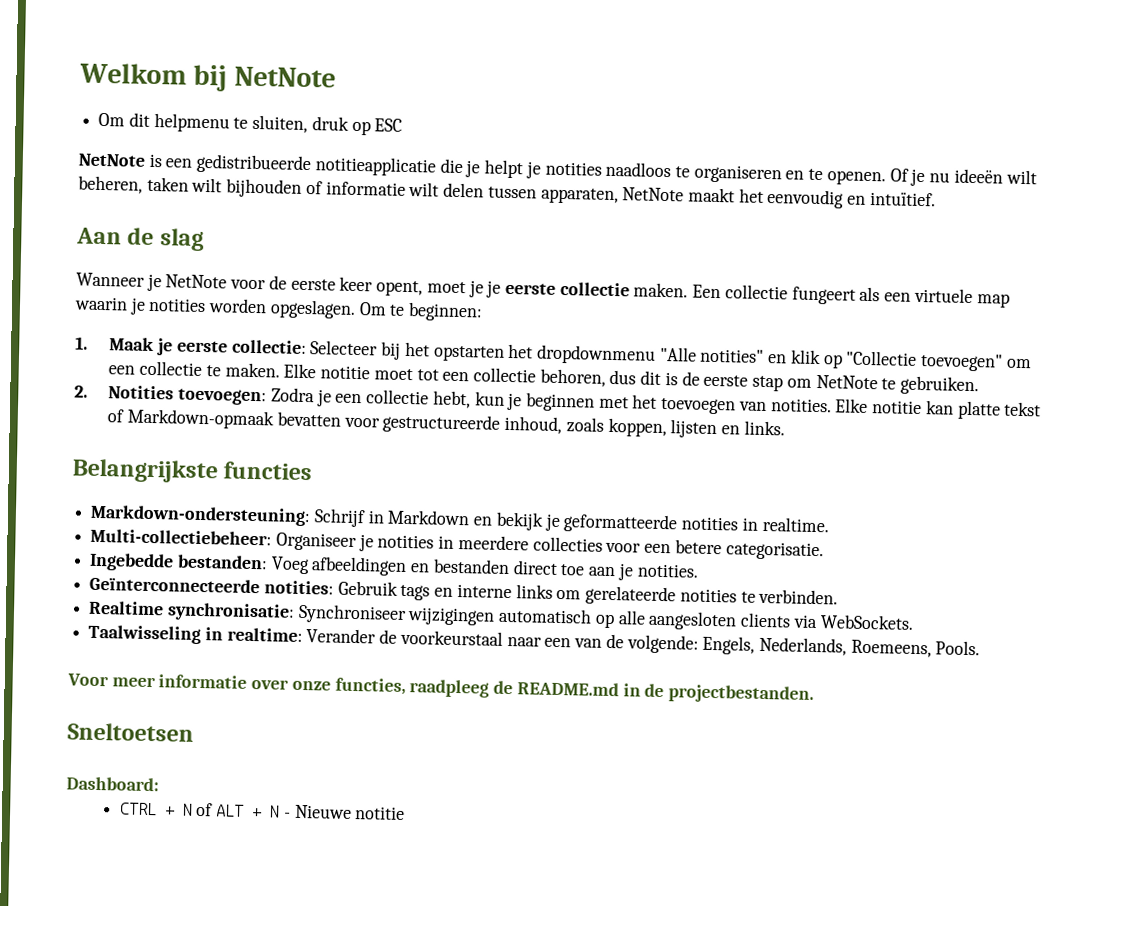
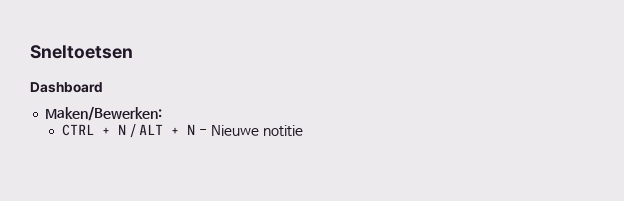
- Welkom bij NetNote
- Om dit helpmenu te sluiten, druk op ESC
- NetNote is een gedistribueerde notitieapplicatie die je helpt je notities naadloos te organiseren en te openen. Of je nu ideeën wilt beheren, taken wilt bijhouden of informatie wilt delen tussen apparaten, NetNote maakt het eenvoudig en intuïtief.
- Aan de slag
- Wanneer je NetNote voor de eerste keer opent, moet je je eerste collectie maken. Een collectie fungeert als een virtuele map waarin je notities worden opgeslagen. Om te beginnen:
- 1. Maak je eerste collectie: Selecteer bij het opstarten het dropdownmenu "Alle notities" en klik op "Collectie toevoegen" om een collectie te maken. Elke notitie moet tot een collectie behoren, dus dit is de eerste stap om NetNote te gebruiken.
- 2. Notities toevoegen: Zodra je een collectie hebt, kun je beginnen met het toevoegen van notities. Elke notitie kan platte tekst of Markdown-opmaak bevatten voor gestructureerde inhoud, zoals koppen, lijsten en links.
- Belangrijkste functies
- Markdown-ondersteuning: Schrijf in Markdown en bekijk je geformatteerde notities in realtime.
- Multi-collectiebeheer: Organiseer je notities in meerdere collecties voor een betere categorisatie.
- Ingebedde bestanden: Voeg afbeeldingen en bestanden direct toe aan je notities.
- Geïnterconnecteerde notities: Gebruik tags en interne links om gerelateerde notities te verbinden.
- Realtime synchronisatie: Synchroniseer wijzigingen automatisch op alle aangesloten clients via WebSockets.
- Taalwisseling in realtime: Verander de voorkeurstaal naar een van de volgende: Engels, Nederlands, Roemeens, Pools.
- Voor meer informatie over onze functies, raadpleeg de README.md in de projectbestanden.
- Dashboard:
+ Dashboard
+ Maken/Bewerken:
- CTRL + N of ALT + N - Nieuwe notitie
+ CTRL + N / ALT + N - Nieuwe notitie

